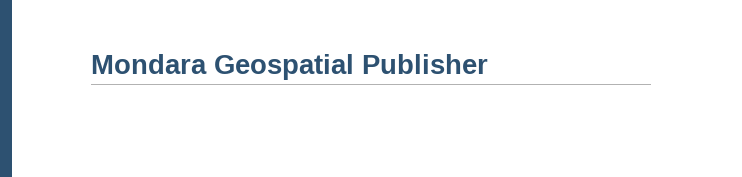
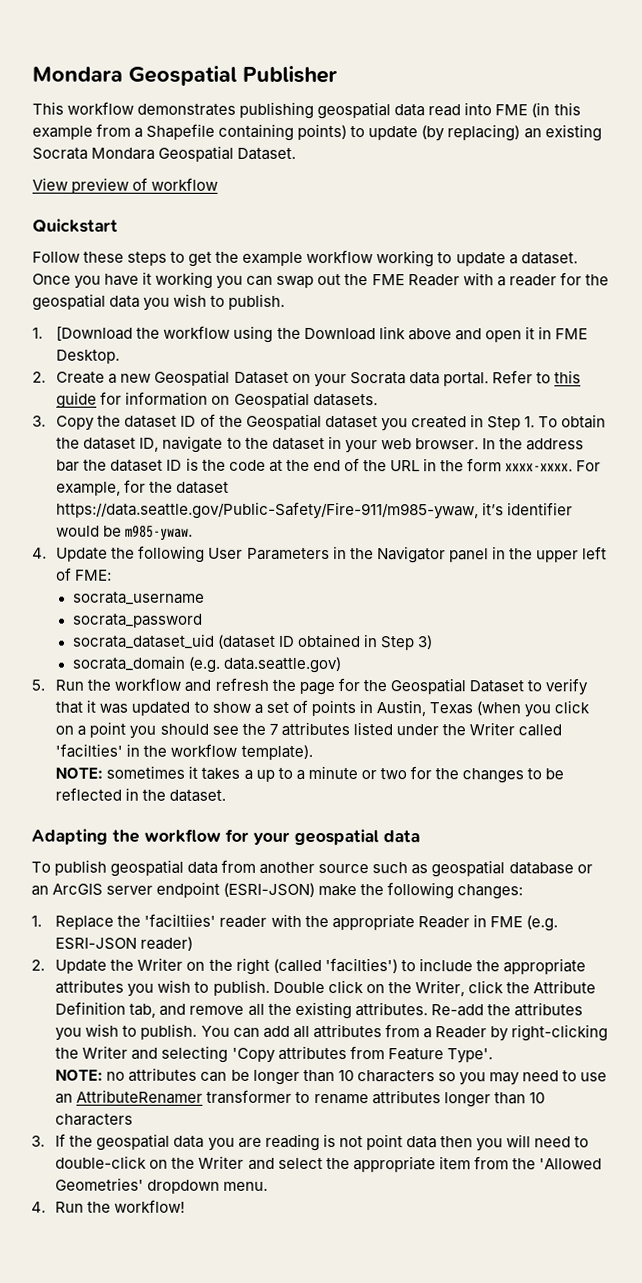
+ This workflow demonstrates publishing geospatial data read into FME (in this example from a Shapefile containing points) to update (by replacing) an existing Socrata Mondara Geospatial Dataset.
+ View preview of workflow
+ Quickstart
+ Follow these steps to get the example workflow working to update a dataset. Once you have it working you can swap out the FME Reader with a reader for the geospatial data you wish to publish.
+ 1. [Download the workflow using the Download link above and open it in FME Desktop.
+ 2. Create a new Geospatial Dataset on your Socrata data portal. Refer to this guide for information on Geospatial datasets.
+ 3. Copy the dataset ID of the Geospatial dataset you created in Step 1. To obtain the dataset ID, navigate to the dataset in your web browser. In the address bar the dataset ID is the code at the end of the URL in the form xxxx-xxxx. For example, for the dataset https://data.seattle.gov/Public-Safety/Fire-911/m985-ywaw, it’s identifier would be m985-ywaw.
+ 4. Update the following User Parameters in the Navigator panel in the upper left of FME:
+ socrata_username
+ socrata_password
+ socrata_dataset_uid (dataset ID obtained in Step 3)
+ socrata_domain (e.g. data.seattle.gov)
+ 5. Run the workflow and refresh the page for the Geospatial Dataset to verify that it was updated to show a set of points in Austin, Texas (when you click on a point you should see the 7 attributes listed under the Writer called 'facilties' in the workflow template).
+ NOTE: sometimes it takes a up to a minute or two for the changes to be reflected in the dataset.
+ Adapting the workflow for your geospatial data
+ To publish geospatial data from another source such as geospatial database or an ArcGIS server endpoint (ESRI-JSON) make the following changes:
+ 1. Replace the 'faciltiies' reader with the appropriate Reader in FME (e.g. ESRI-JSON reader)
+ 2. Update the Writer on the right (called 'facilties') to include the appropriate attributes you wish to publish. Double click on the Writer, click the Attribute Definition tab, and remove all the existing attributes. Re-add the attributes you wish to publish. You can add all attributes from a Reader by right-clicking the Writer and selecting 'Copy attributes from Feature Type'.
+ NOTE: no attributes can be longer than 10 characters so you may need to use an AttributeRenamer transformer to rename attributes longer than 10 characters
+ 3. If the geospatial data you are reading is not point data then you will need to double-click on the Writer and select the appropriate item from the 'Allowed Geometries' dropdown menu.
+ 4. Run the workflow!

